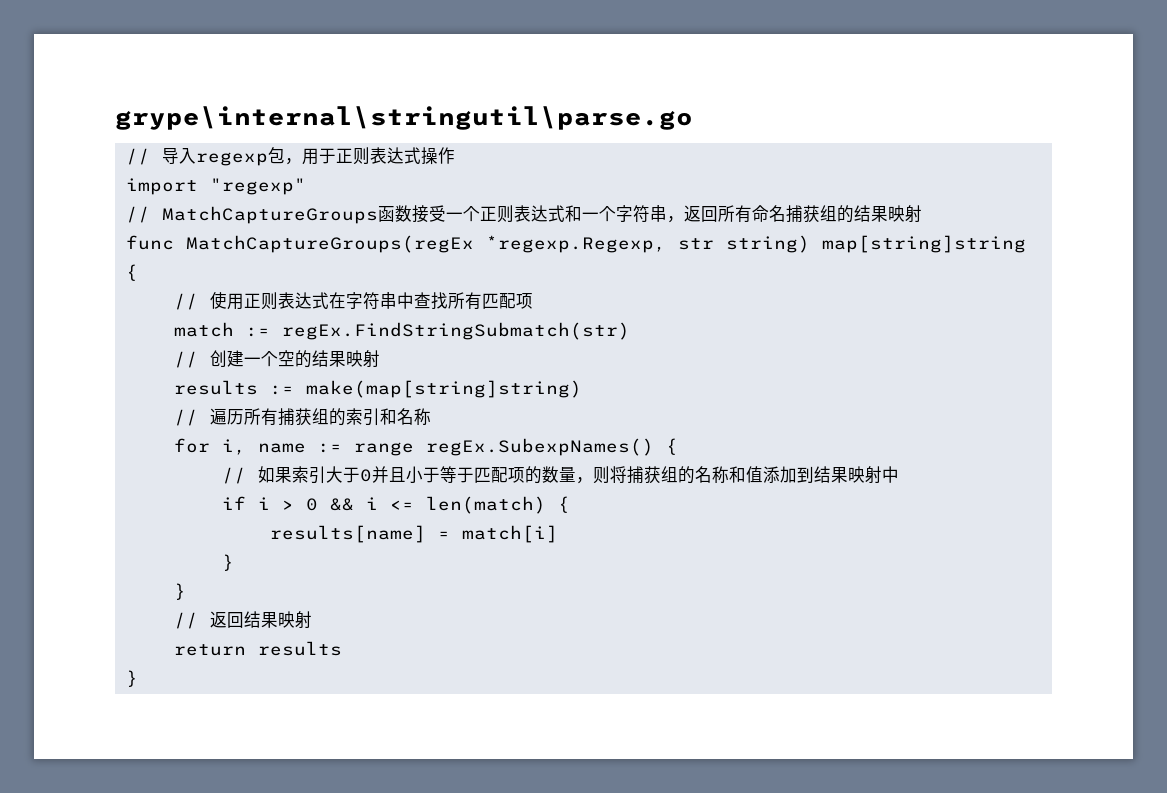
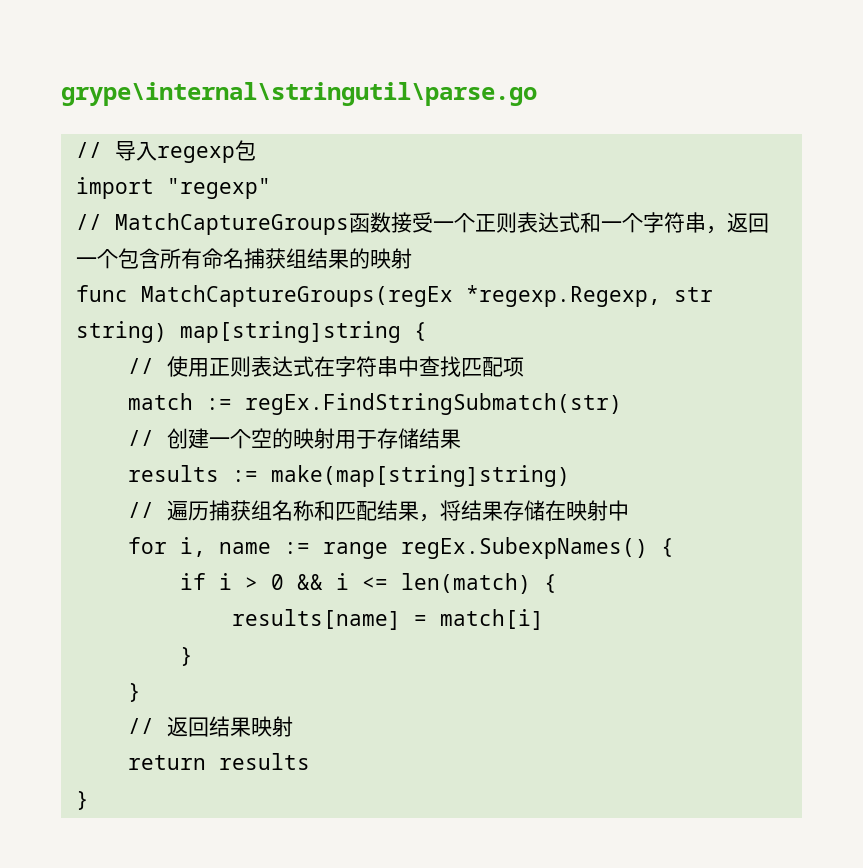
- // 导入regexp包，用于正则表达式操作
+ // 导入regexp包
- // MatchCaptureGroups函数接受一个正则表达式和一个字符串，返回所有命名捕获组的结果映射
+ // MatchCaptureGroups函数接受一个正则表达式和一个字符串，返回一个包含所有命名捕获组结果的映射
- // 使用正则表达式在字符串中查找所有匹配项
+ // 使用正则表达式在字符串中查找匹配项
- // 创建一个空的结果映射
+ // 创建一个空的映射用于存储结果
- // 遍历所有捕获组的索引和名称
+ // 遍历捕获组名称和匹配结果，将结果存储在映射中
- // 如果索引大于0并且小于等于匹配项的数量，则将捕获组的名称和值添加到结果映射中

